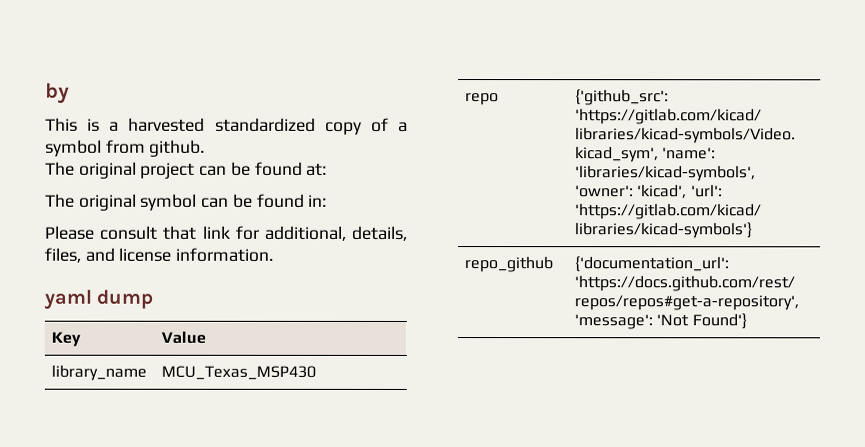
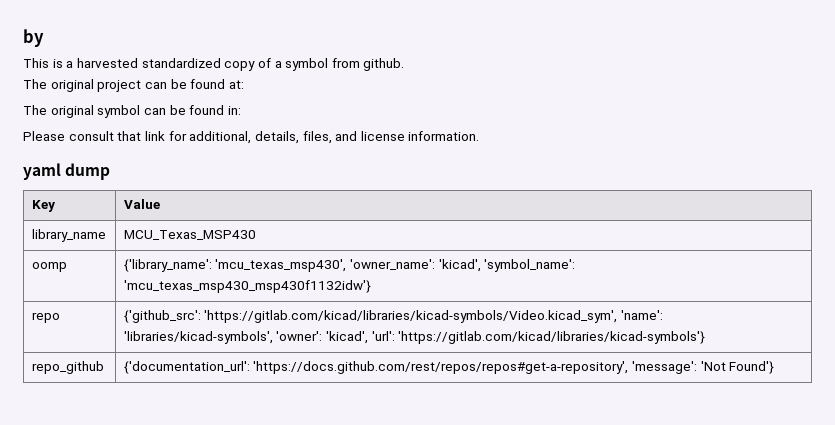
+ oomp | {'library_name': 'mcu_texas_msp430', 'owner_name': 'kicad', 'symbol_name': 'mcu_texas_msp430_msp430f1132idw'}

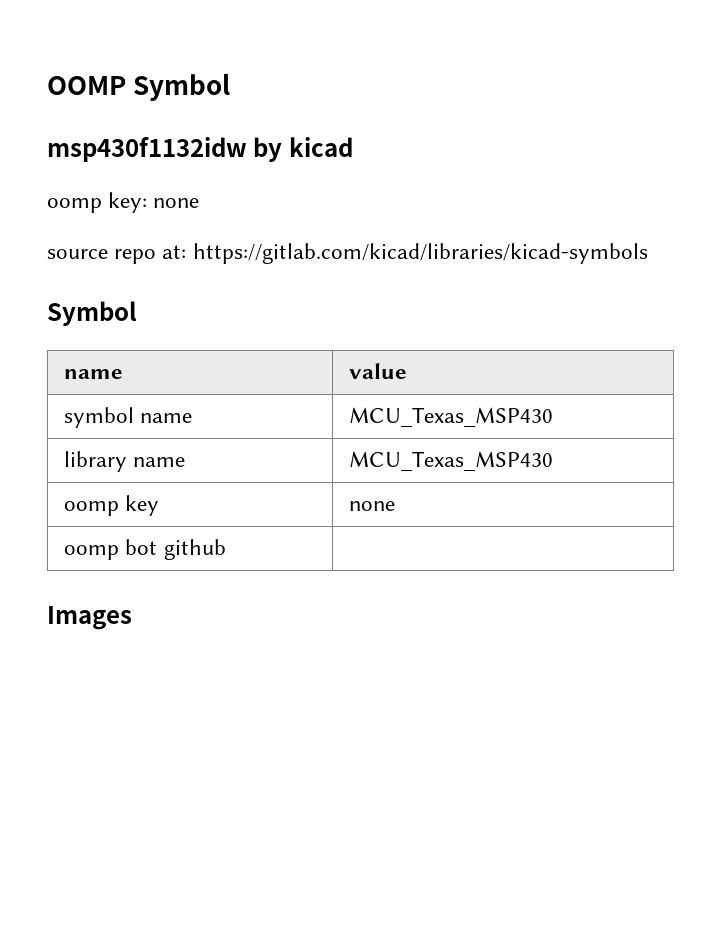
- by
- This is a harvested standardized copy of a symbol from github.
- The original project can be found at:
- The original symbol can be found in:
- Please consult that link for additional, details, files, and license information.
- yaml dump
- Key | Value
- library_name | MCU_Texas_MSP430
- oomp | {'library_name': 'mcu_texas_msp430', 'owner_name': 'kicad', 'symbol_name': 'mcu_texas_msp430_msp430f1132idw'}
- repo | {'github_src': 'https://gitlab.com/kicad/libraries/kicad-symbols/Video.kicad_sym', 'name': 'libraries/kicad-symbols', 'owner': 'kicad', 'url': 'https://gitlab.com/kicad/libraries/kicad-symbols'}
- repo_github | {'documentation_url': 'https://docs.github.com/rest/repos/repos#get-a-repository', 'message': 'Not Found'}
+ OOMP Symbol
+ msp430f1132idw by kicad
+ oomp key: none
+ source repo at: https://gitlab.com/kicad/libraries/kicad-symbols
+ Symbol
+ name | value
+ symbol name | MCU_Texas_MSP430
+ library name | MCU_Texas_MSP430
+ oomp key | none
+ oomp bot github |
+ Images

